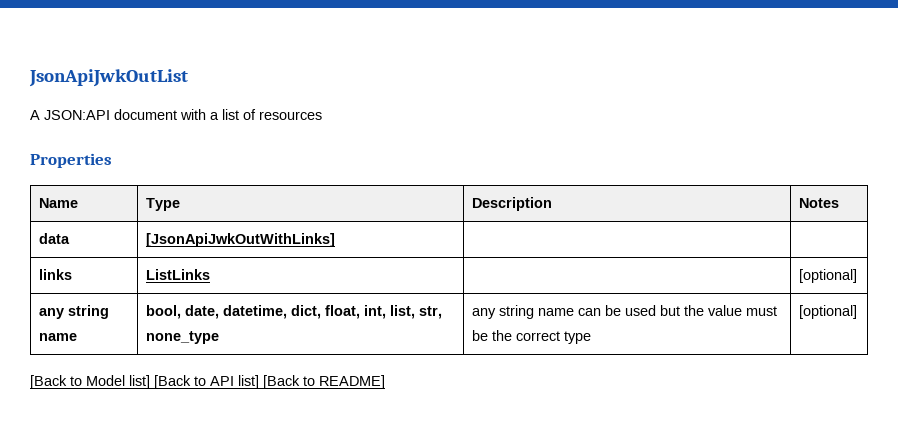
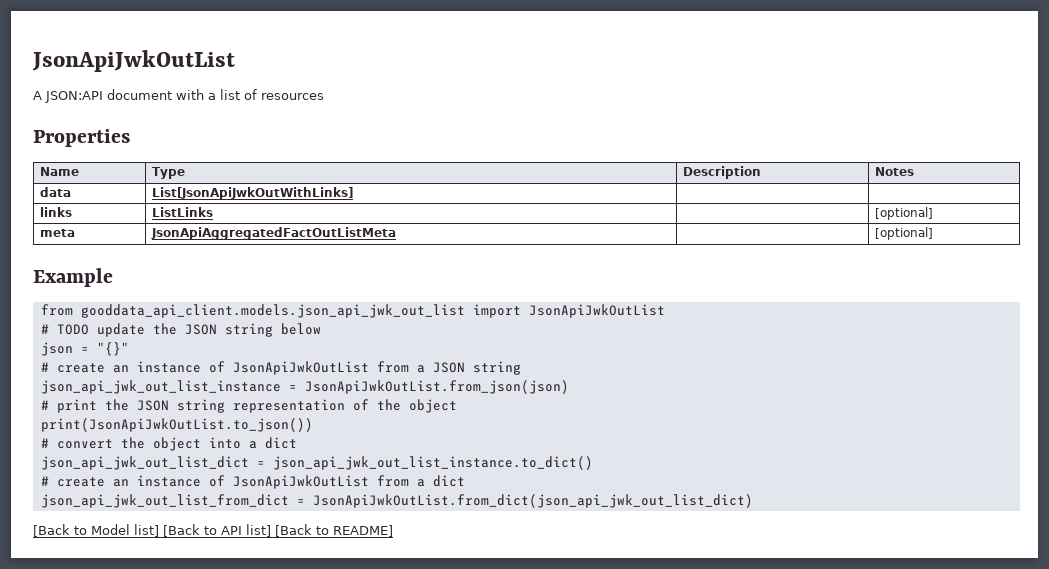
- data | [JsonApiJwkOutWithLinks] | |
+ data | List[JsonApiJwkOutWithLinks] | |
- any string name | bool, date, datetime, dict, float, int, list, str, none_type | any string name can be used but the value must be the correct type | [optional]
+ meta | JsonApiAggregatedFactOutListMeta | | [optional]
+ Example
+ from gooddata_api_client.models.json_api_jwk_out_list import JsonApiJwkOutList
+ # TODO update the JSON string below
+ json = "{}"
+ # create an instance of JsonApiJwkOutList from a JSON string
+ json_api_jwk_out_list_instance = JsonApiJwkOutList.from_json(json)
+ # print the JSON string representation of the object
+ print(JsonApiJwkOutList.to_json())
+ # convert the object into a dict
+ json_api_jwk_out_list_dict = json_api_jwk_out_list_instance.to_dict()
+ # create an instance of JsonApiJwkOutList from a dict
+ json_api_jwk_out_list_from_dict = JsonApiJwkOutList.from_dict(json_api_jwk_out_list_dict)

